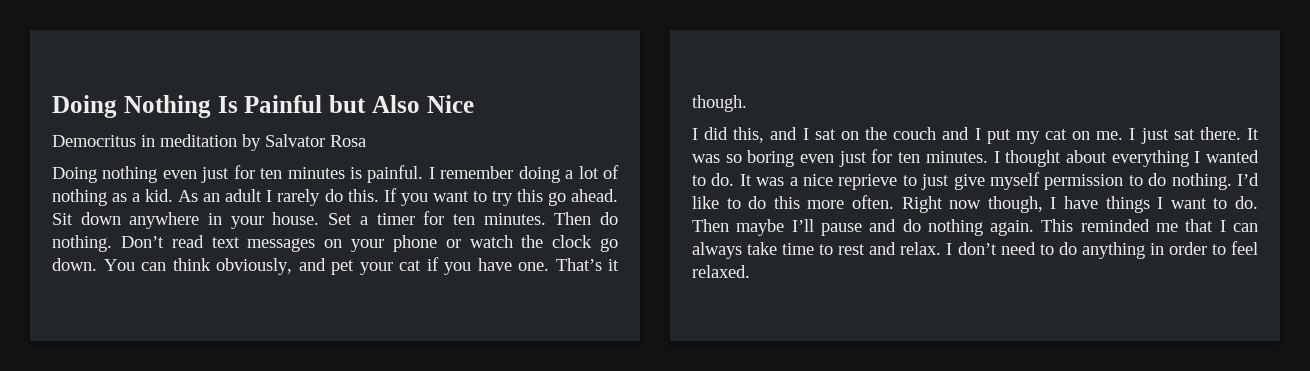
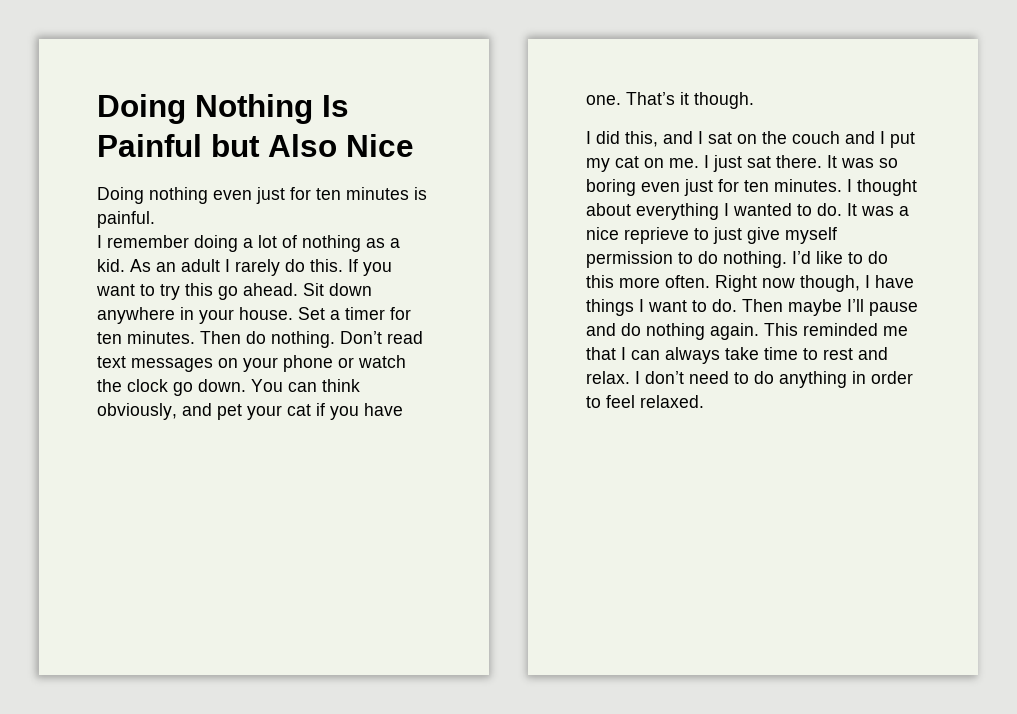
- Democritus in meditation by Salvator Rosa
- Doing nothing even just for ten minutes is painful. I remember doing a lot of nothing as a kid.
+ Doing nothing even just for ten minutes is painful.
+ I remember doing a lot of nothing as a kid.

